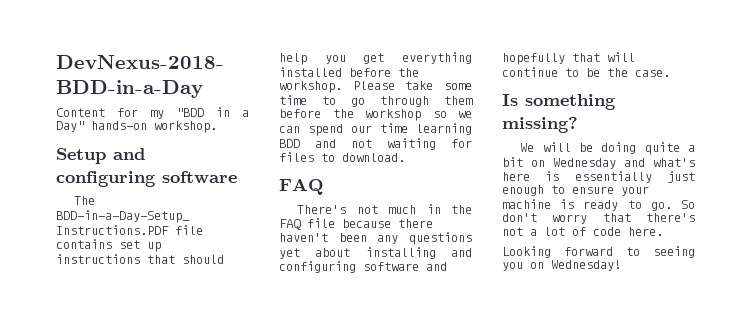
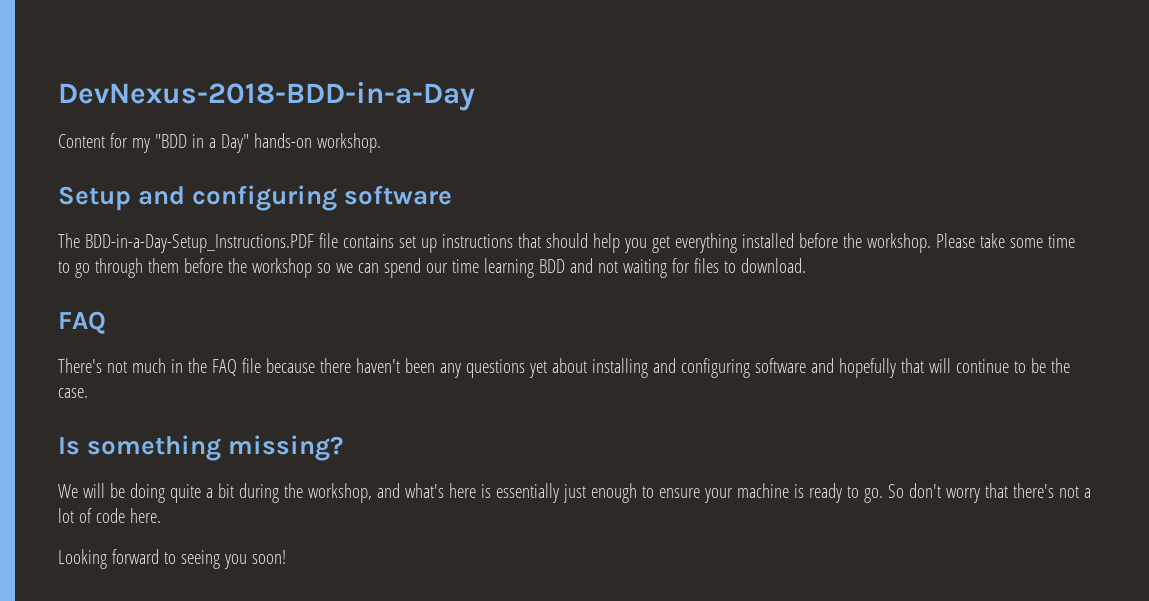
- We will be doing quite a bit on Wednesday and what's here is essentially just enough to ensure your machine is ready to go.
+ We will be doing quite a bit during the workshop, and what's here is essentially just enough to ensure your machine is ready to go.
- Looking forward to seeing you on Wednesday!
+ Looking forward to seeing you soon!

